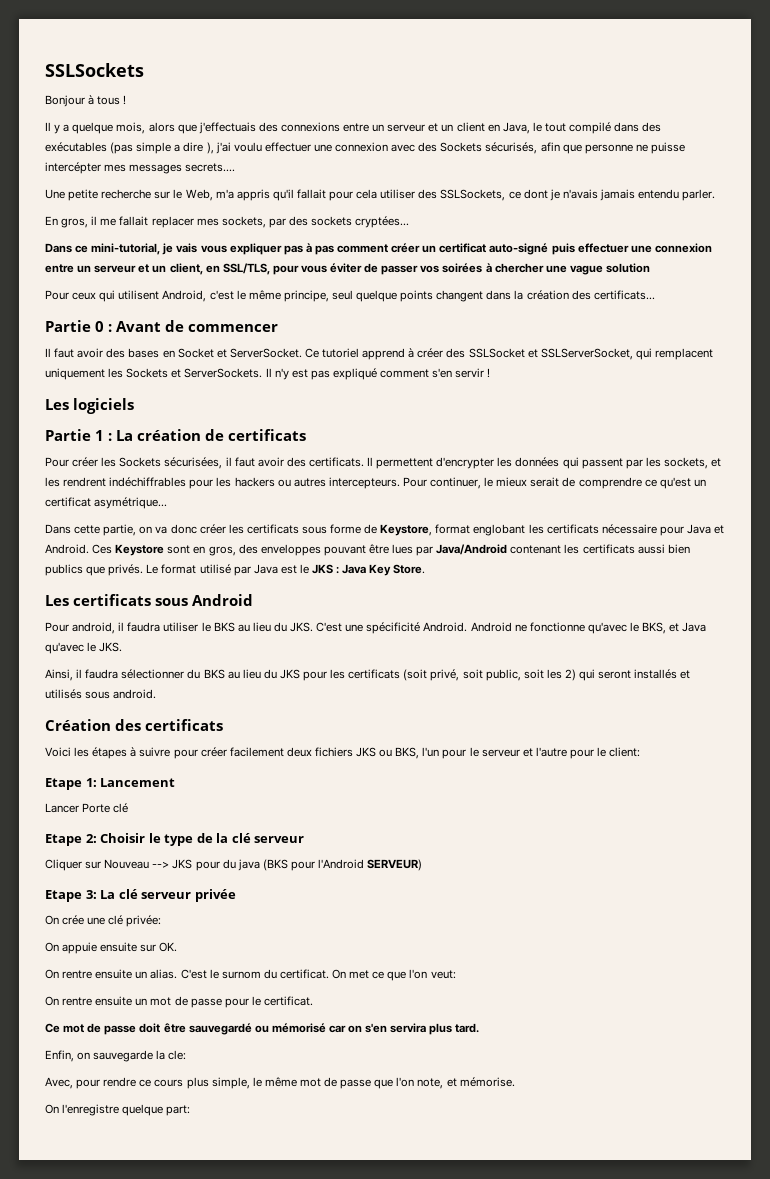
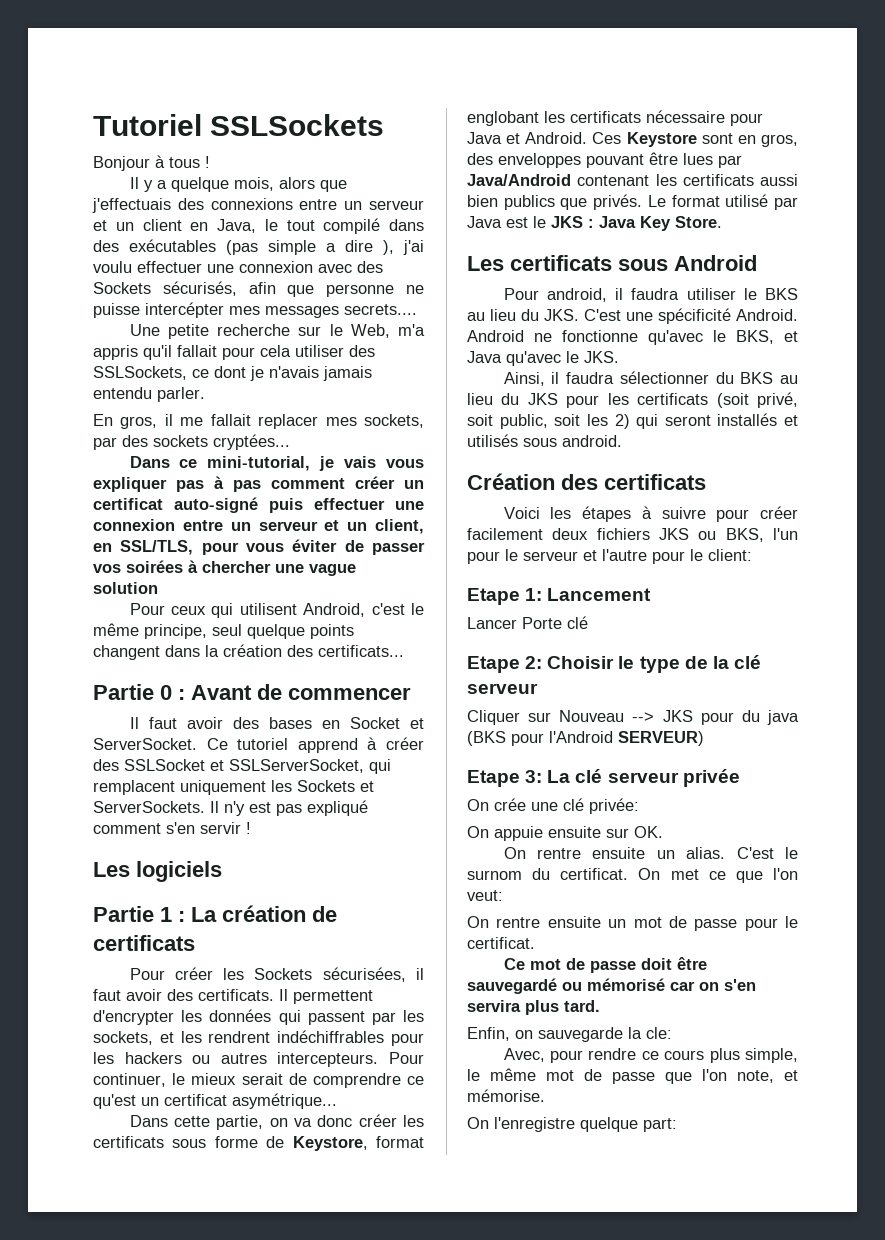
- SSLSockets
+ Tutoriel SSLSockets

